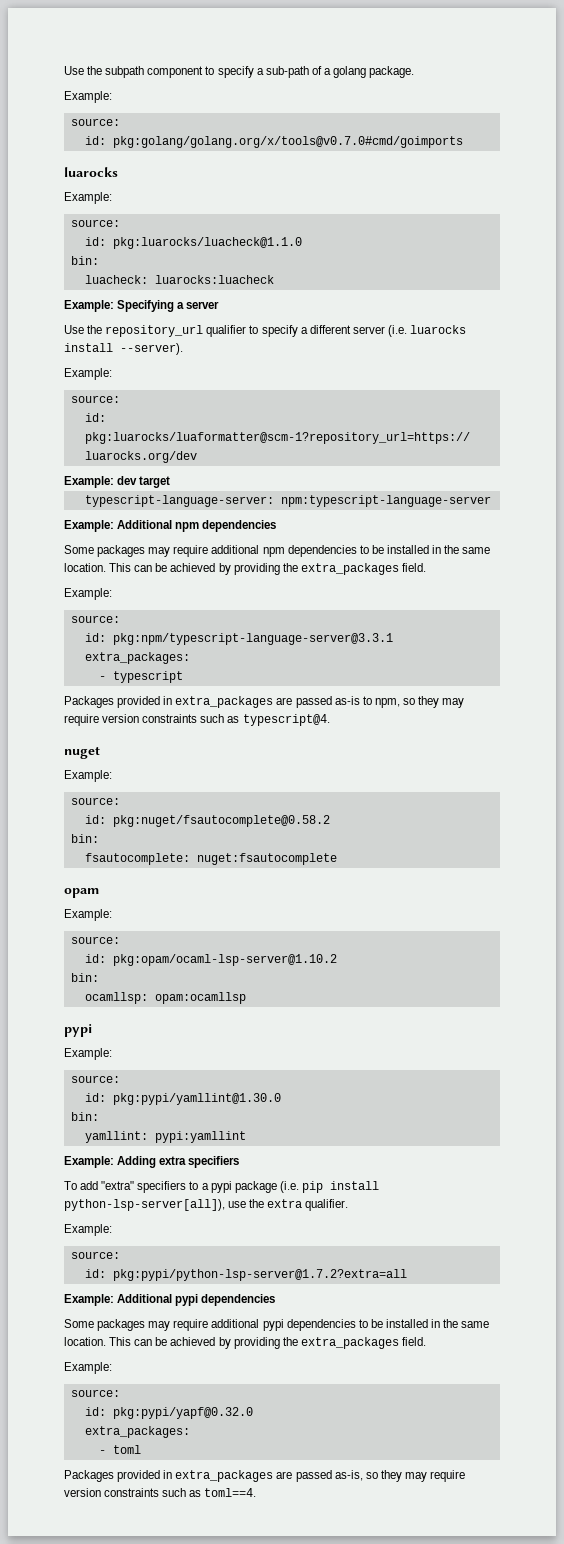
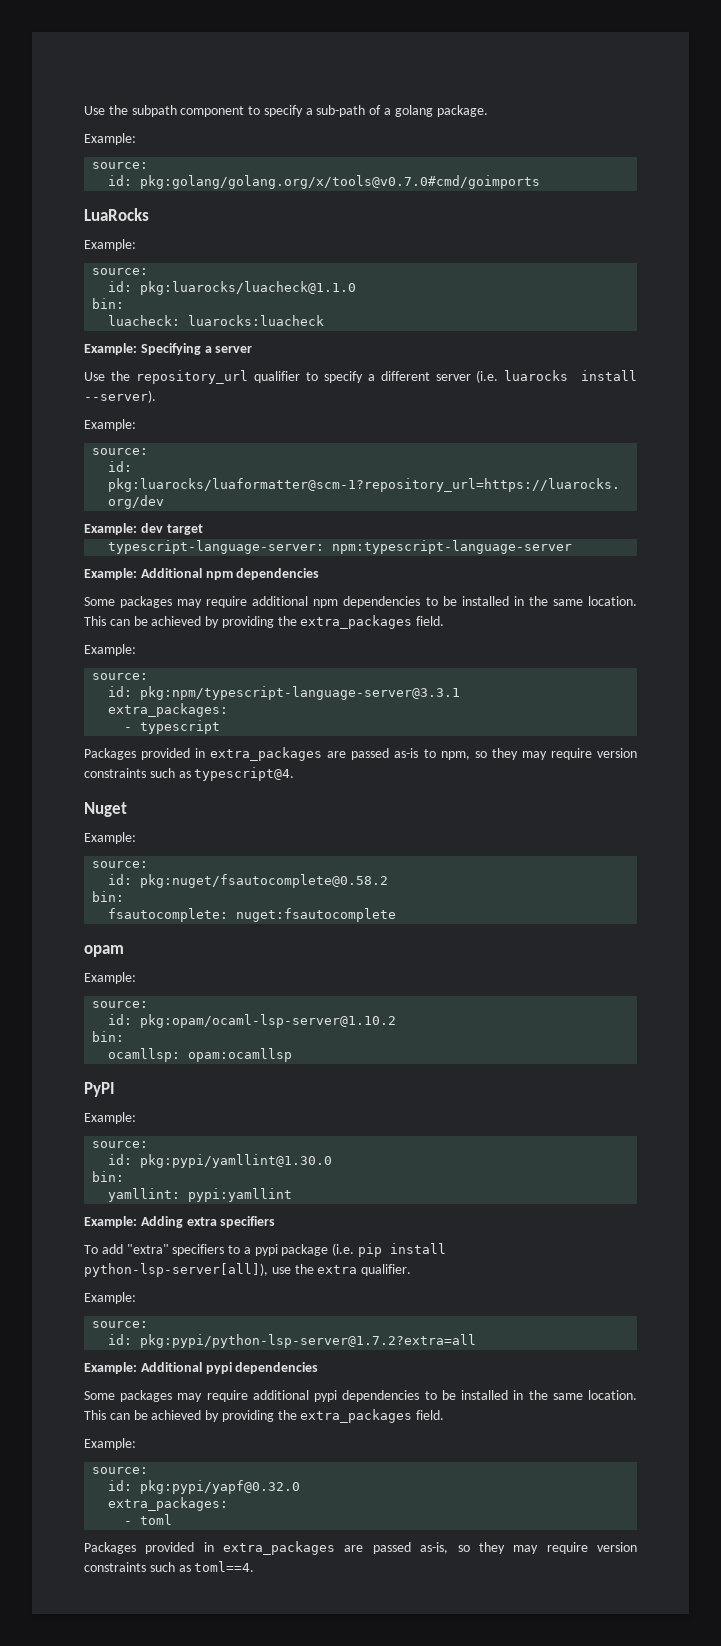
  id: pkg:golang/golang.org/x/tools@v0.7.0#cmd/goimports
- luarocks
+ LuaRocks
- nuget
+ Nuget
  ocamllsp: opam:ocamllsp
- pypi
+ PyPI

